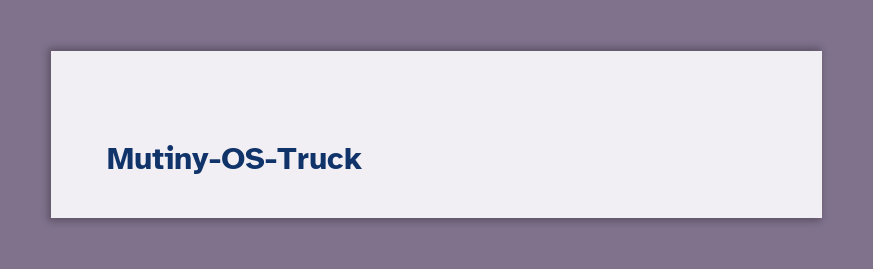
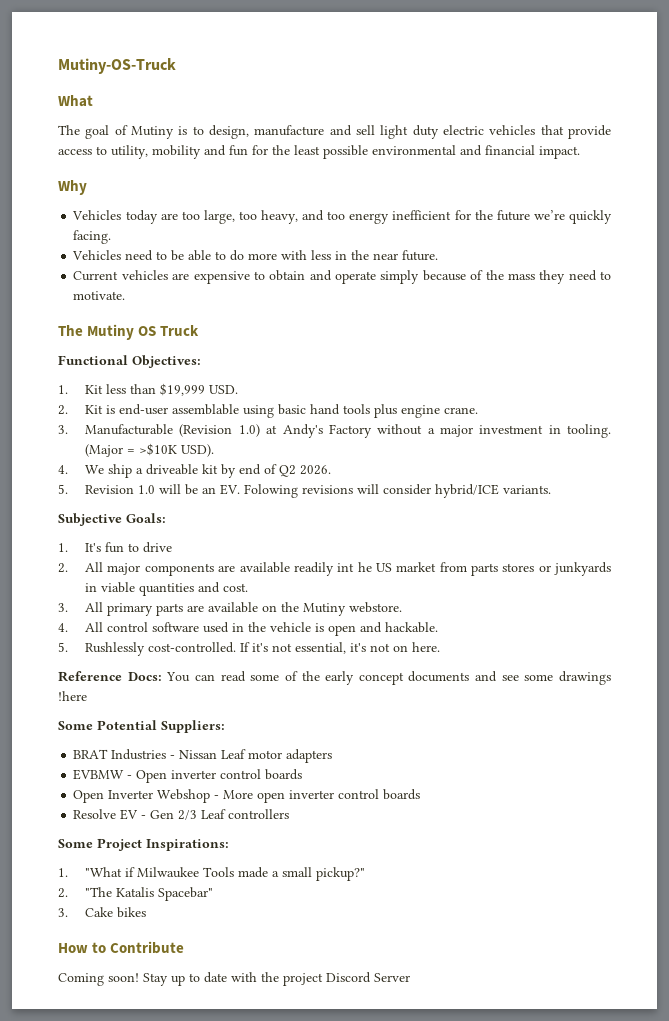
+ What
+ The goal of Mutiny is to design, manufacture and sell light duty electric vehicles that provide access to utility, mobility and fun for the least possible environmental and financial impact.
+ Why
+ Vehicles today are too large, too heavy, and too energy inefficient for the future we’re quickly facing.
+ Vehicles need to be able to do more with less in the near future.
+ Current vehicles are expensive to obtain and operate simply because of the mass they need to motivate.
+ The Mutiny OS Truck
+ Functional Objectives:
+ 1. Kit less than $19,999 USD.
+ 2. Kit is end-user assemblable using basic hand tools plus engine crane.
+ 3. Manufacturable (Revision 1.0) at Andy's Factory without a major investment in tooling. (Major = >$10K USD).
+ 4. We ship a driveable kit by end of Q2 2026.
+ 5. Revision 1.0 will be an EV. Folowing revisions will consider hybrid/ICE variants.
+ Subjective Goals:
+ 1. It's fun to drive
+ 2. All major components are available readily int he US market from parts stores or junkyards in viable quantities and cost.
+ 3. All primary parts are available on the Mutiny webstore.
+ 4. All control software used in the vehicle is open and hackable.
+ 5. Rushlessly cost-controlled. If it's not essential, it's not on here.
+ Reference Docs: You can read some of the early concept documents and see some drawings !here
+ Some Potential Suppliers:
+ BRAT Industries - Nissan Leaf motor adapters
+ EVBMW - Open inverter control boards
+ Open Inverter Webshop - More open inverter control boards
+ Resolve EV - Gen 2/3 Leaf controllers
+ Some Project Inspirations:
+ 1. "What if Milwaukee Tools made a small pickup?"
+ 2. "The Katalis Spacebar"
+ 3. Cake bikes
+ How to Contribute
+ Coming soon! Stay up to date with the project Discord Server

